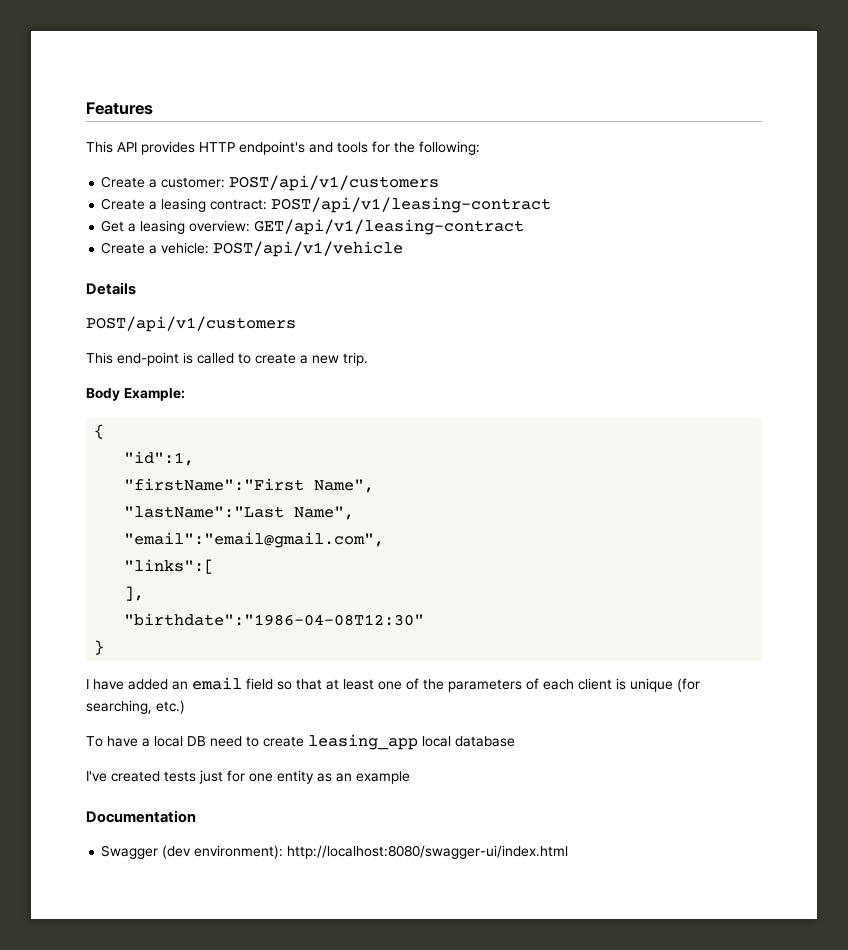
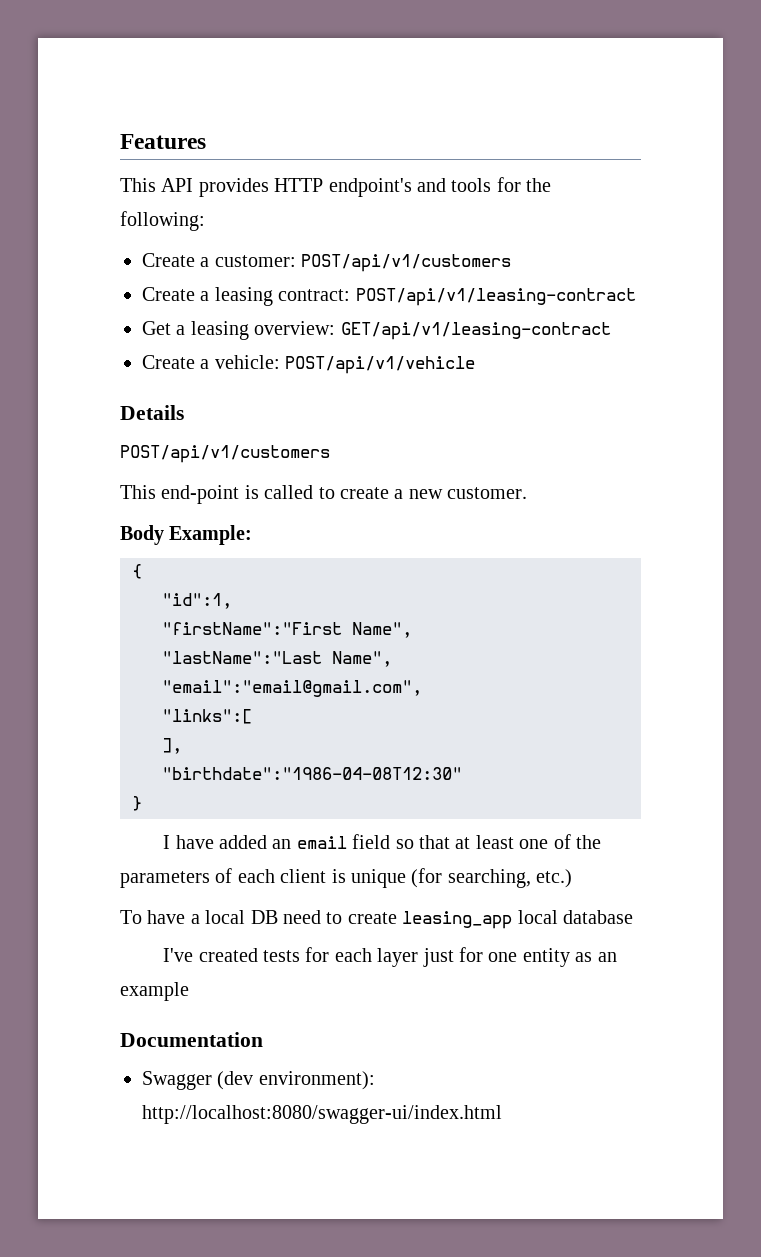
- This end-point is called to create a new trip.
+ This end-point is called to create a new customer.
- I've created tests just for one entity as an example
+ I've created tests for each layer just for one entity as an example

